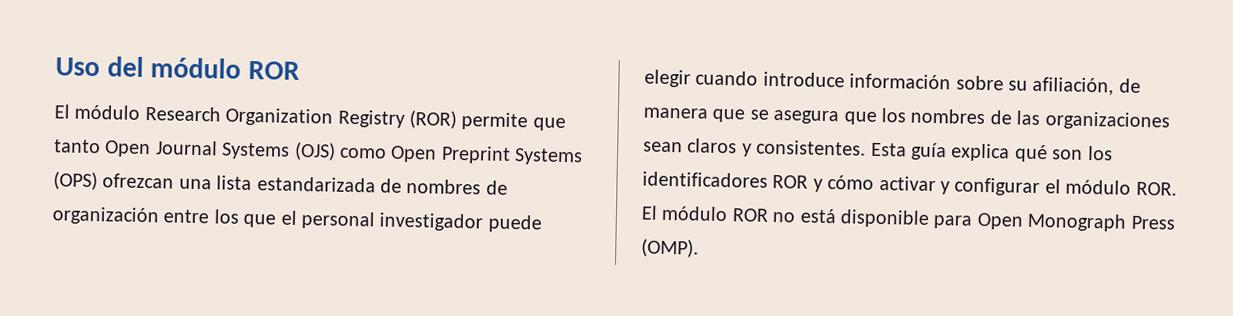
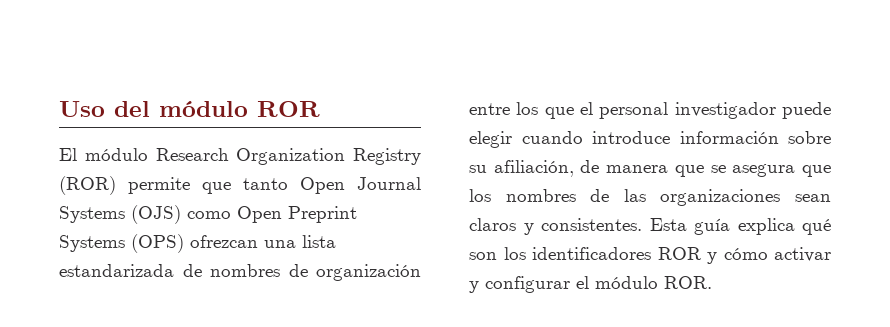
- Esta guía explica qué son los identificadores ROR y cómo activar y configurar el módulo ROR. El módulo ROR no está disponible para Open Monograph Press (OMP).
+ Esta guía explica qué son los identificadores ROR y cómo activar y configurar el módulo ROR.

